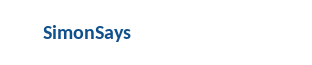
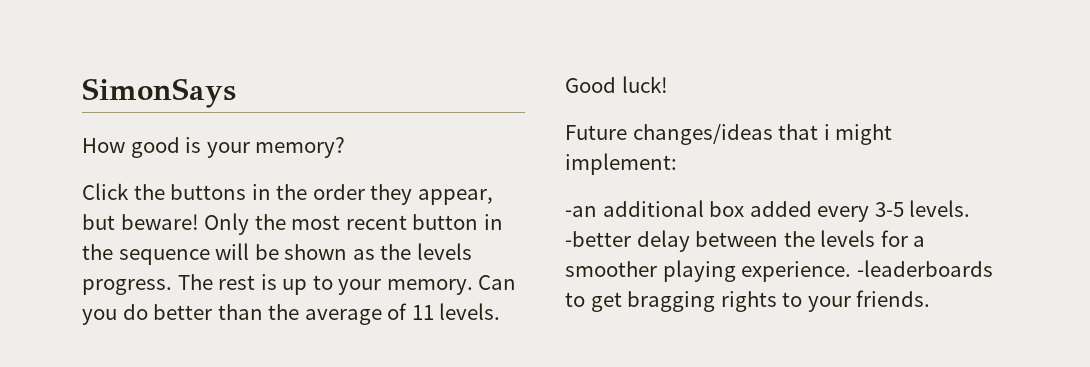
+ How good is your memory?
+ Click the buttons in the order they appear, but beware! Only the most recent button in the sequence will be shown as the levels progress. The rest is up to your memory. Can you do better than the average of 11 levels. Good luck!
+ Future changes/ideas that i might implement:
+ -an additional box added every 3-5 levels. -better delay between the levels for a smoother playing experience. -leaderboards to get bragging rights to your friends.

